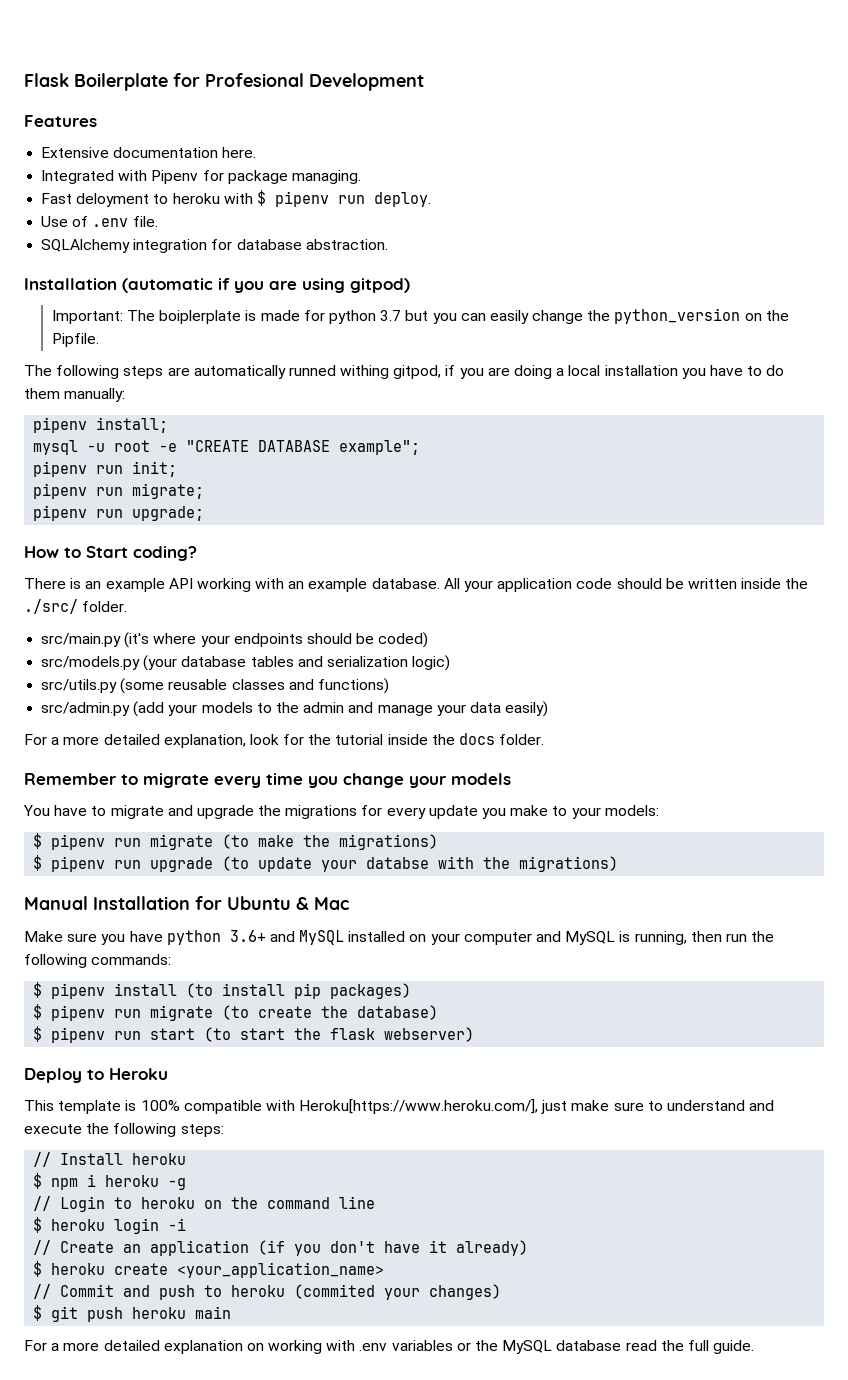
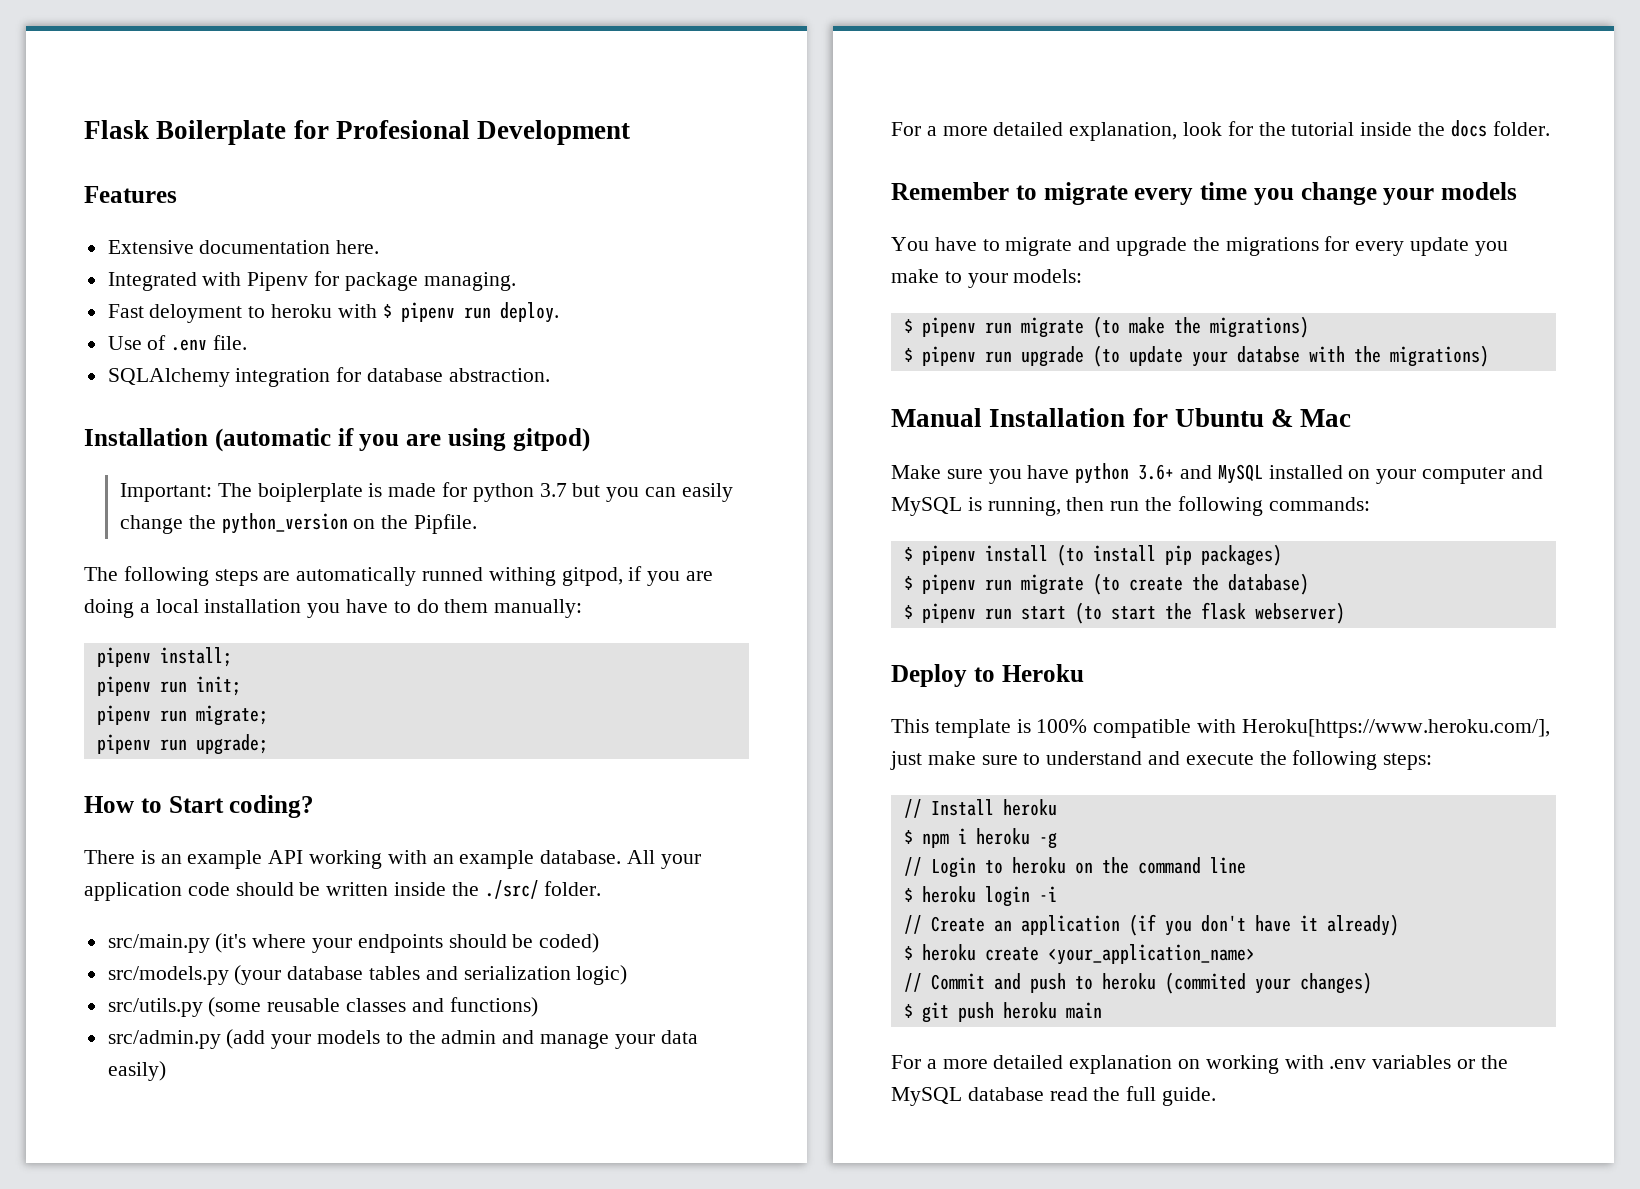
- mysql -u root -e "CREATE DATABASE example";

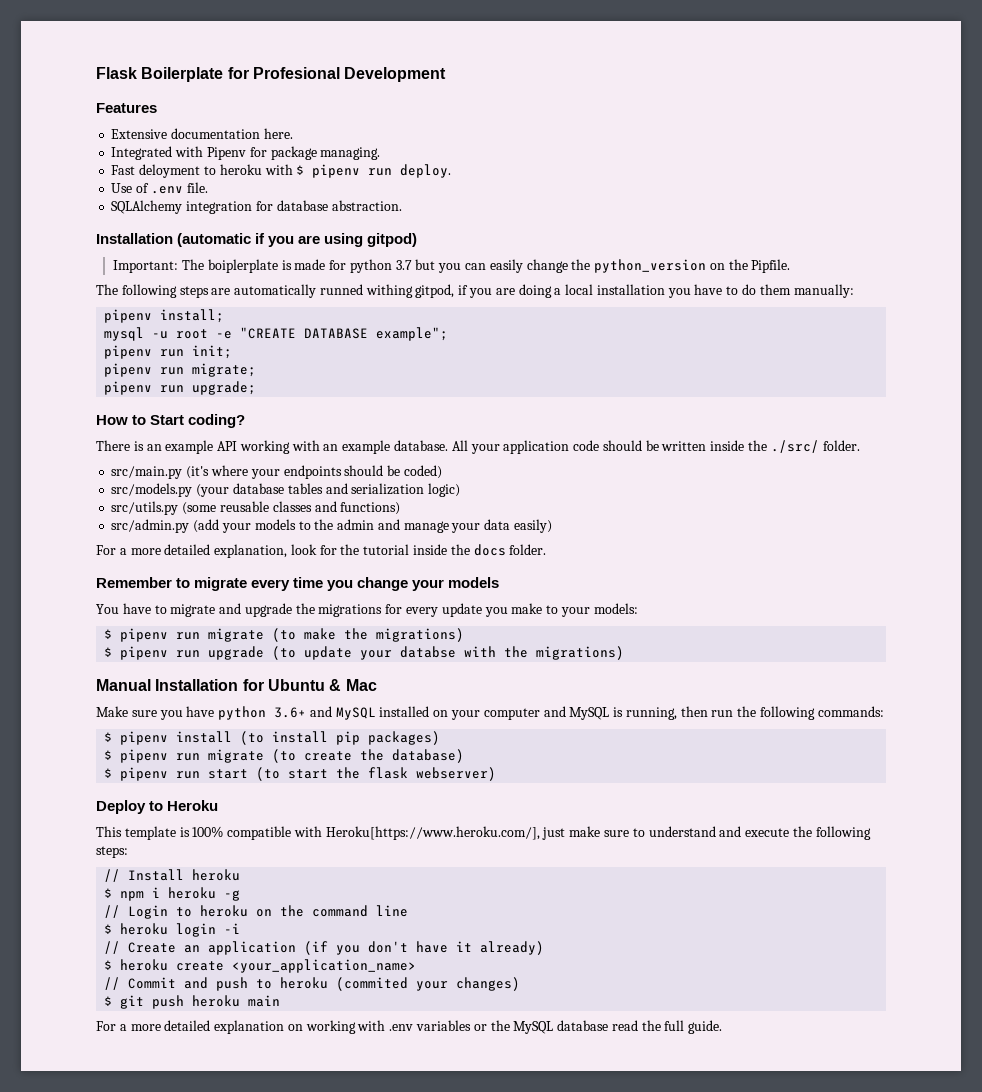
+ mysql -u root -e "CREATE DATABASE example";

